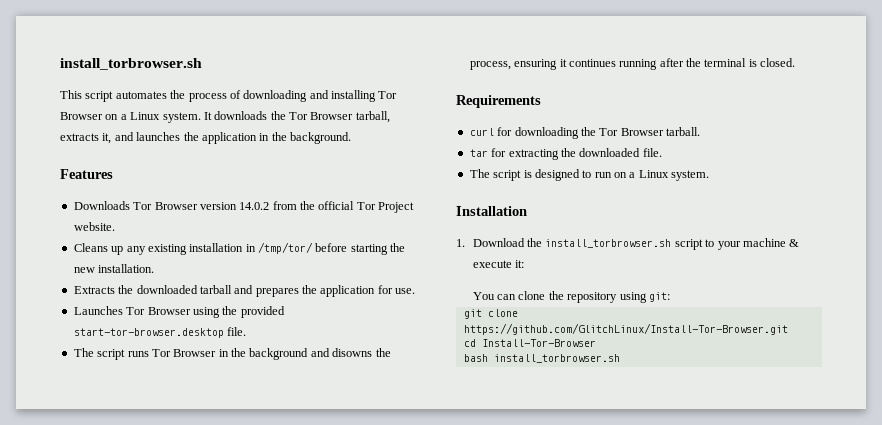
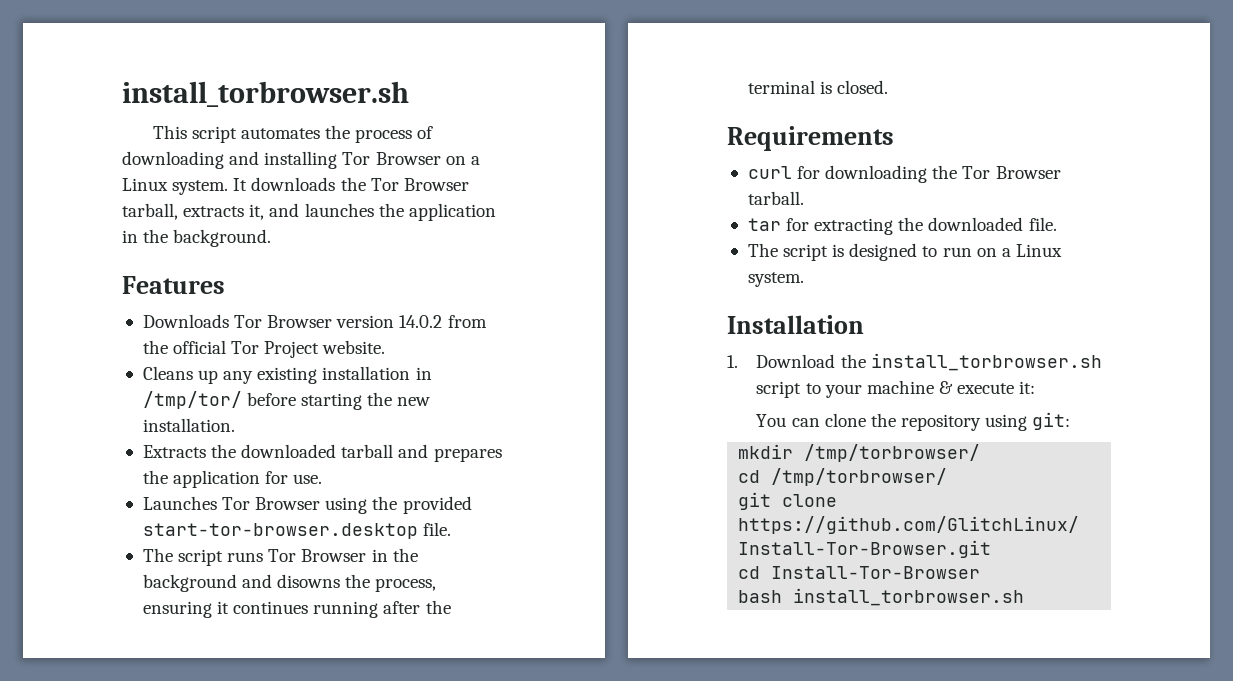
+ mkdir /tmp/torbrowser/
+ cd /tmp/torbrowser/

